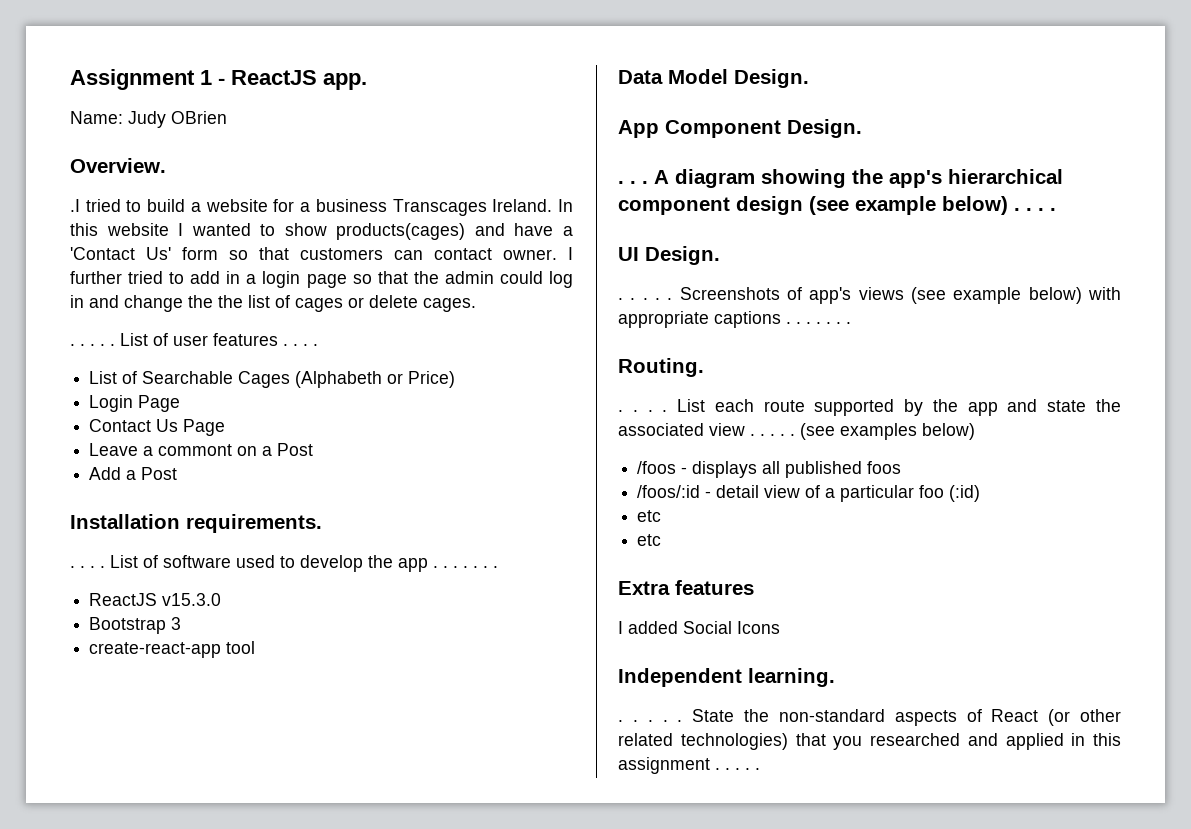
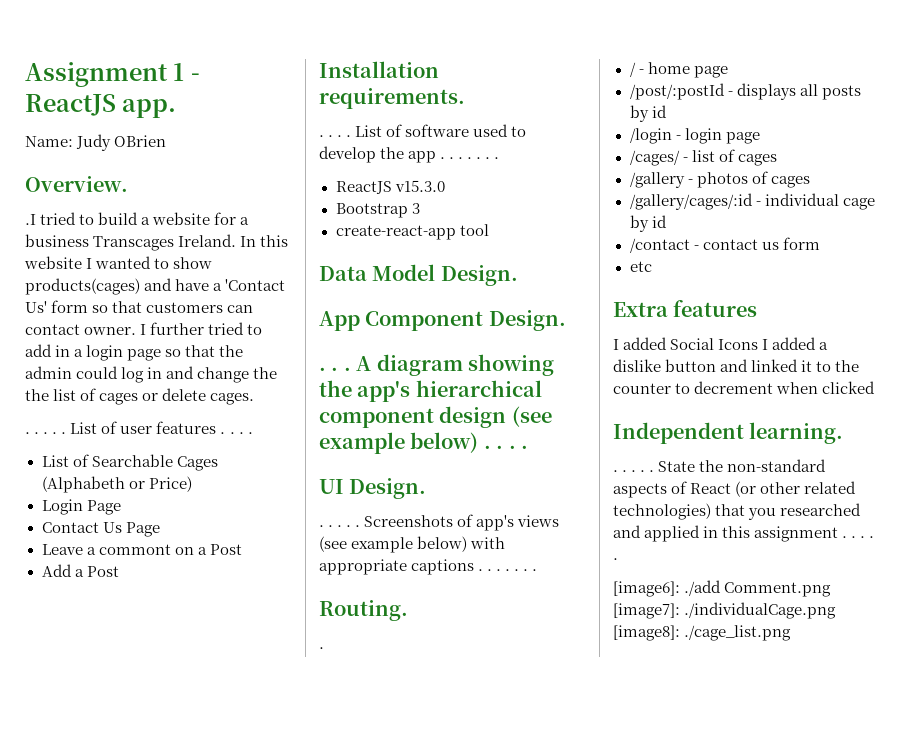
  Routing.
- . . . . List each route supported by the app and state the associated view . . . . . (see examples below)
- /foos - displays all published foos
- /foos/:id - detail view of a particular foo (:id)
- etc
+ .
+ / - home page
+ /post/:postId - displays all posts by id
+ /login - login page
+ /cages/ - list of cages
+ /gallery - photos of cages
+ /gallery/cages/:id - individual cage by id
+ /contact - contact us form
- I added Social Icons
+ I added Social Icons I added a dislike button and linked it to the counter to decrement when clicked
+ [image6]: ./add Comment.png [image7]: ./individualCage.png [image8]: ./cage_list.png

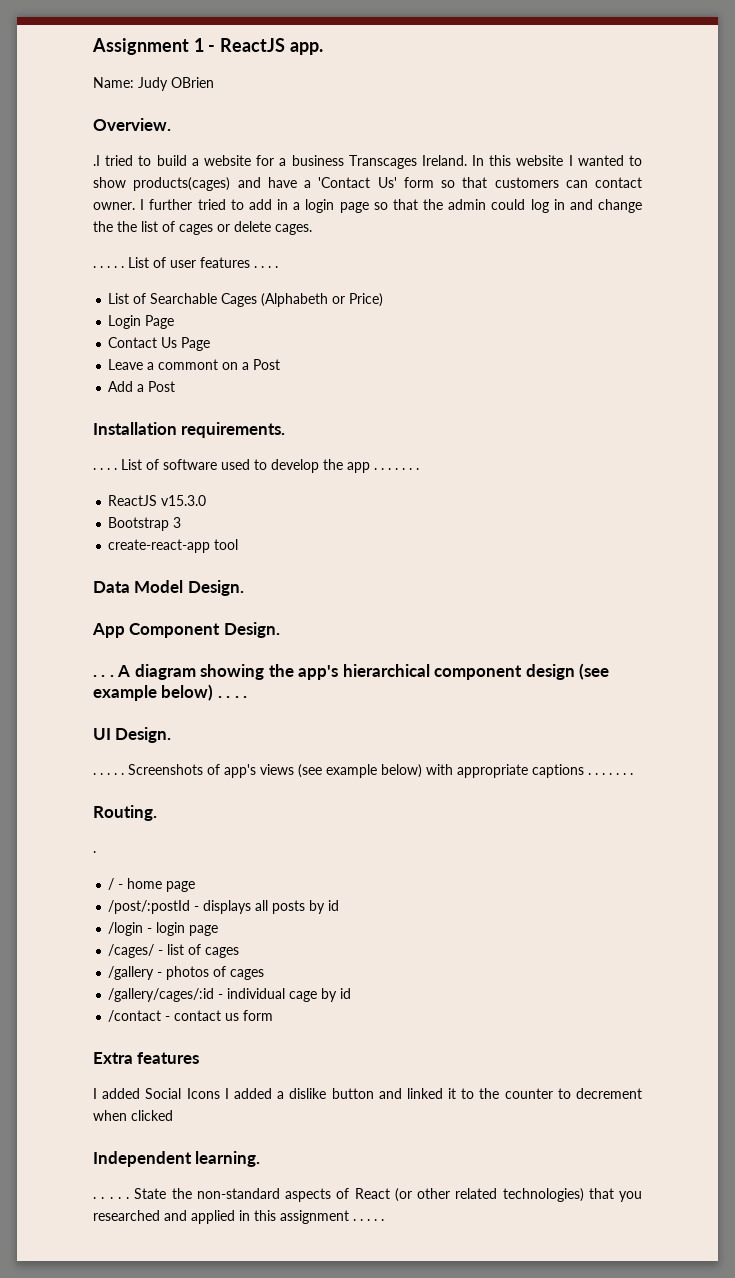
- etc
- [image6]: ./add Comment.png [image7]: ./individualCage.png [image8]: ./cage_list.png

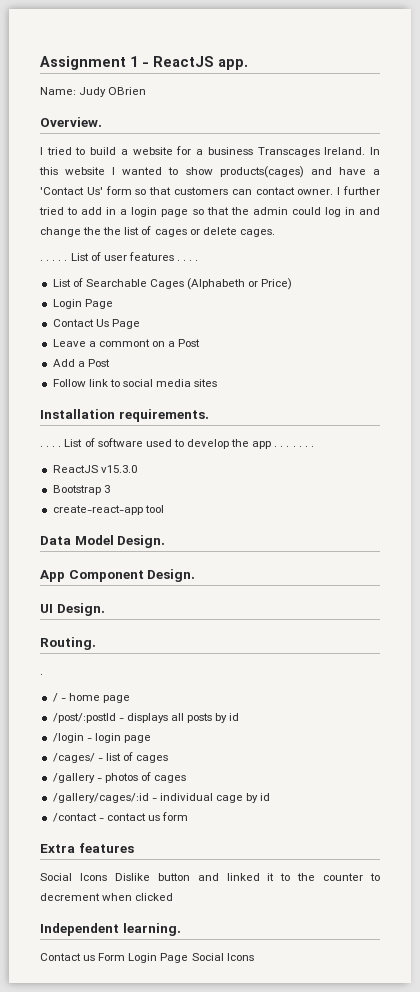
- .I tried to build a website for a business Transcages Ireland.
+ I tried to build a website for a business Transcages Ireland.
+ Follow link to social media sites
- . . . A diagram showing the app's hierarchical component design (see example below) . . . .
  UI Design.
- . . . . . Screenshots of app's views (see example below) with appropriate captions . . . . . . .
- I added Social Icons I added a dislike button and linked it to the counter to decrement when clicked
+ Social Icons Dislike button and linked it to the counter to decrement when clicked
- . . . . . State the non-standard aspects of React (or other related technologies) that you researched and applied in this assignment . . . . .
+ Contact us Form Login Page Social Icons

